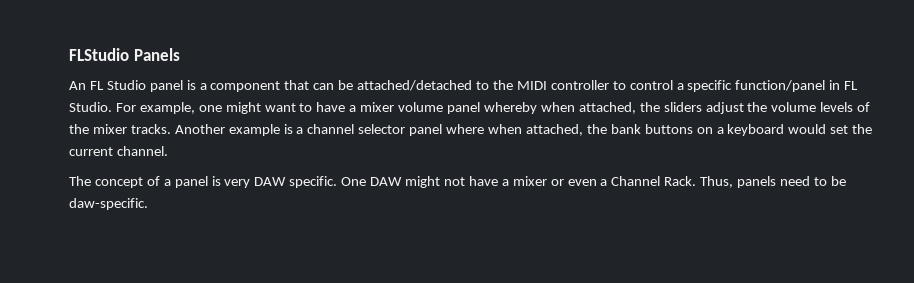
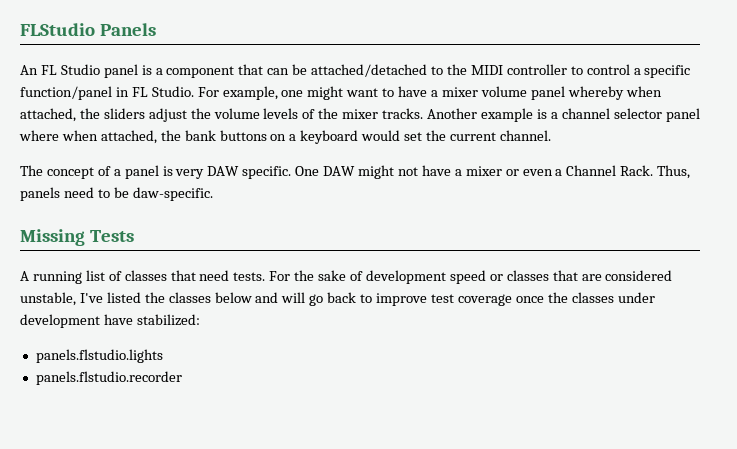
+ Missing Tests
+ A running list of classes that need tests. For the sake of development speed or classes that are considered unstable, I've listed the classes below and will go back to improve test coverage once the classes under development have stabilized:
+ panels.flstudio.lights
+ panels.flstudio.recorder

